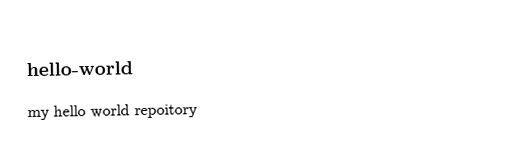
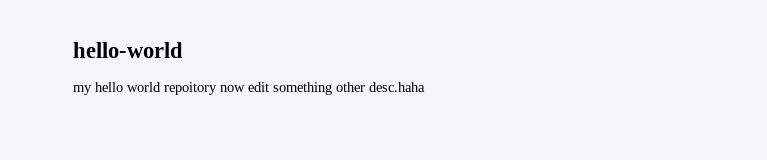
- my hello world repoitory
+ my hello world repoitory now edit something other desc.haha

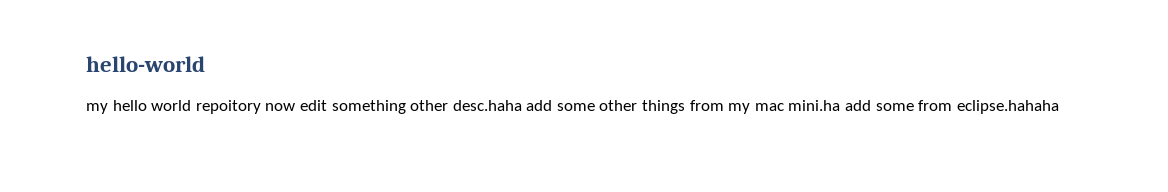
- my hello world repoitory now edit something other desc.haha
+ my hello world repoitory now edit something other desc.haha add some other things from my mac mini.ha add some from eclipse.hahaha

